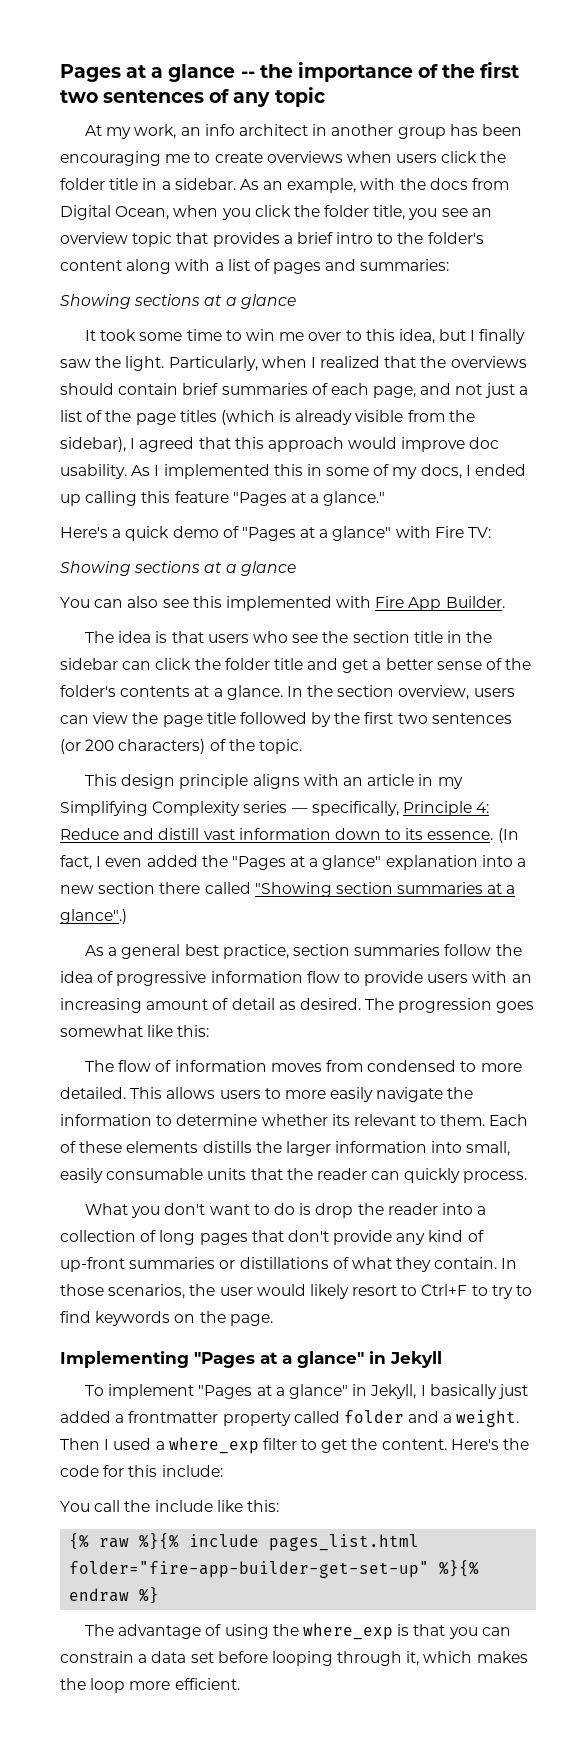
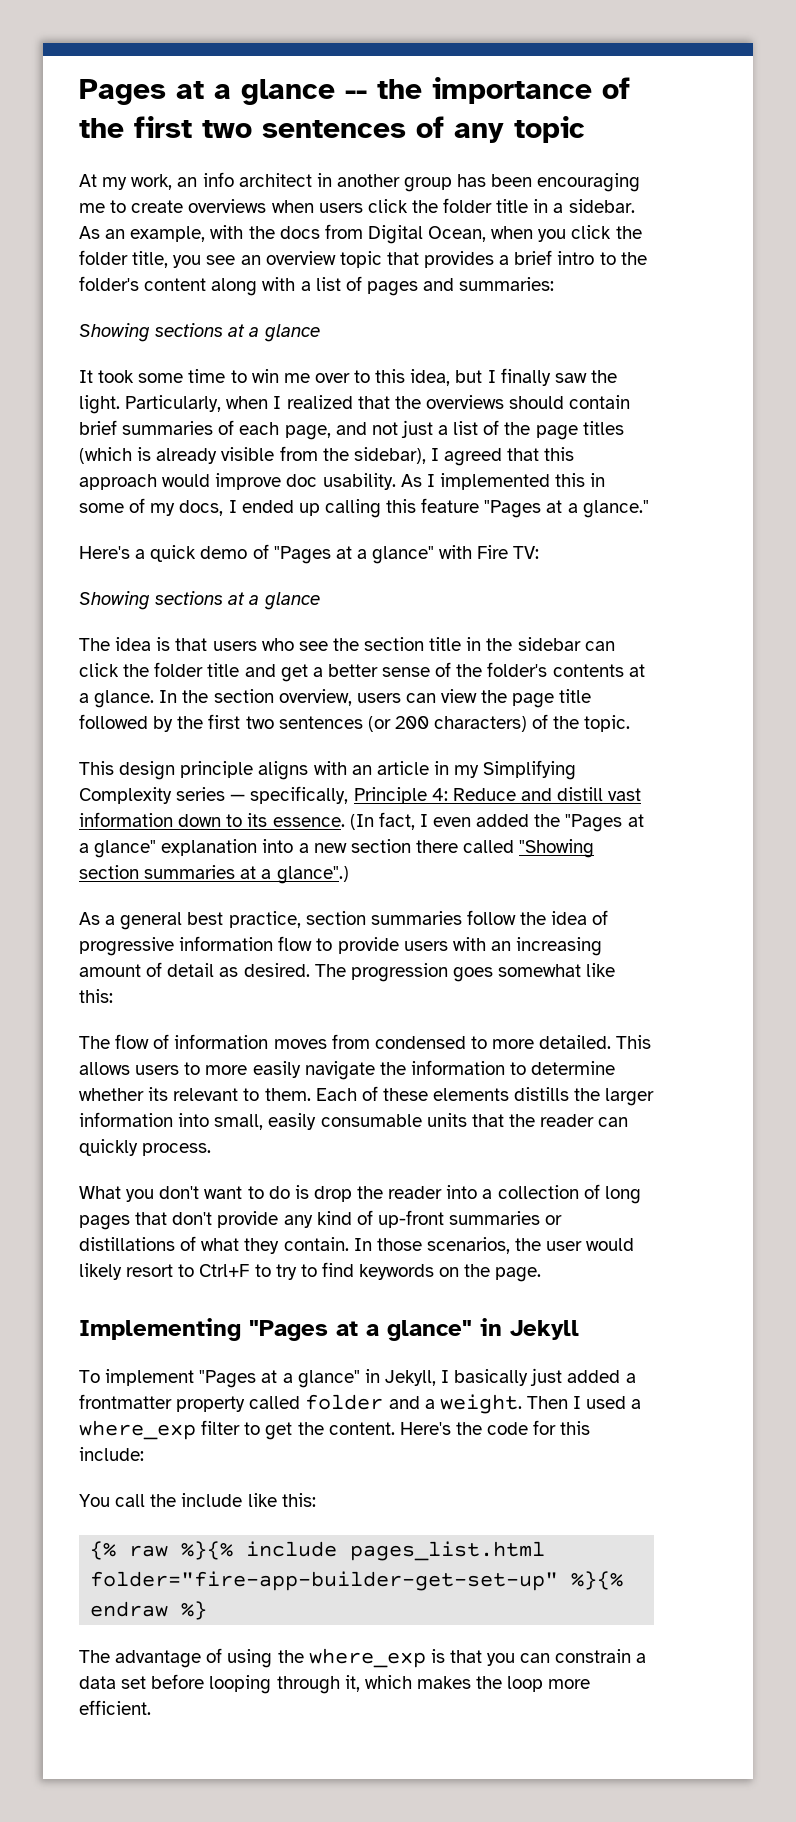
- You can also see this implemented with Fire App Builder.

